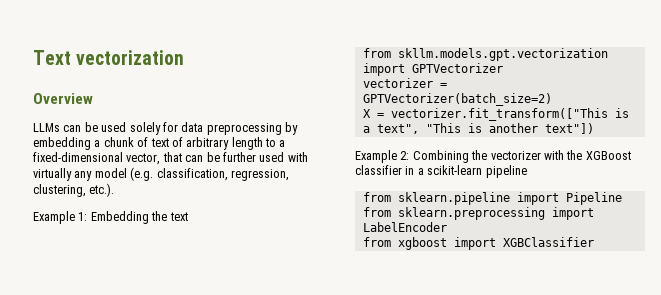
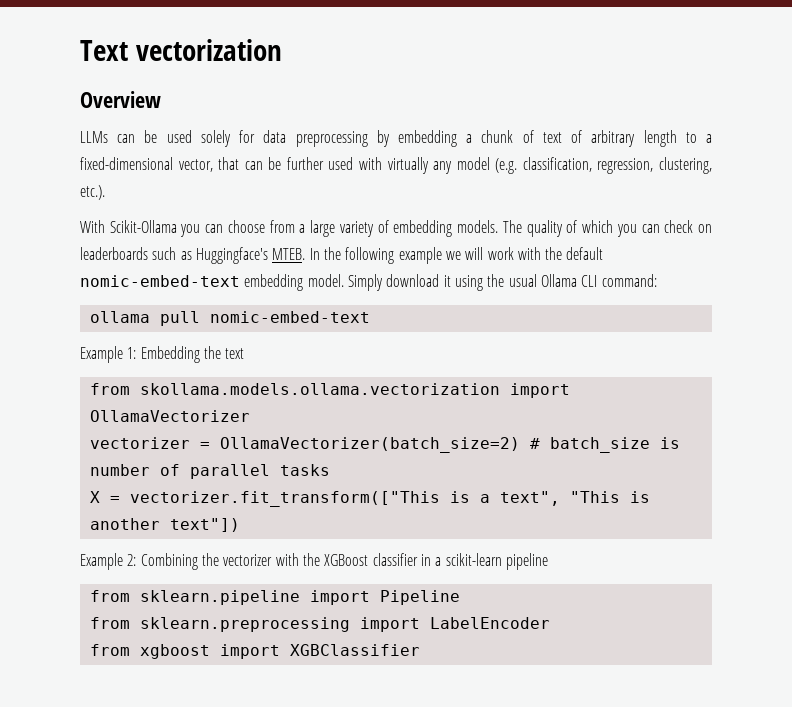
+ With Scikit-Ollama you can choose from a large variety of embedding models. The quality of which you can check on leaderboards such as Huggingface's MTEB. In the following example we will work with the default nomic-embed-text embedding model. Simply download it using the usual Ollama CLI command:
+ ollama pull nomic-embed-text
- from skllm.models.gpt.vectorization import GPTVectorizer
+ from skollama.models.ollama.vectorization import OllamaVectorizer
- vectorizer = GPTVectorizer(batch_size=2)
+ vectorizer = OllamaVectorizer(batch_size=2) # batch_size is number of parallel tasks

